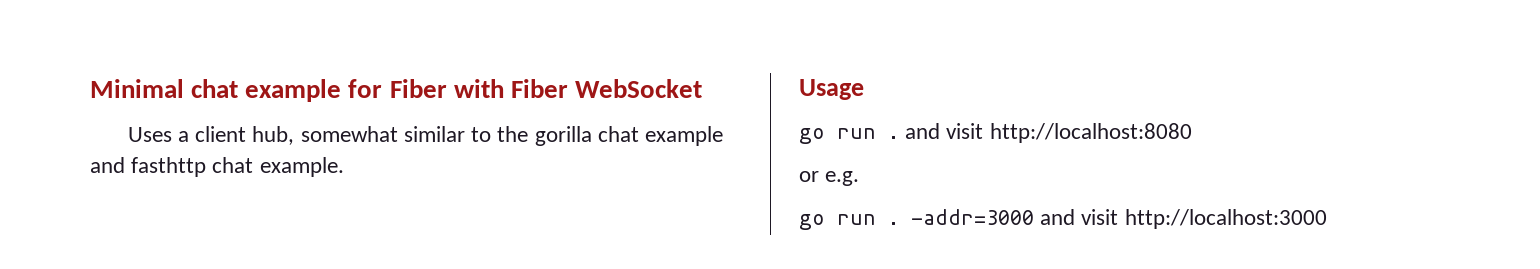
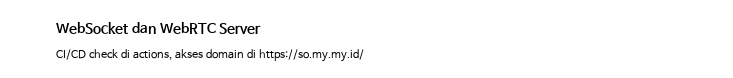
- Minimal chat example for Fiber with Fiber WebSocket
- Uses a client hub, somewhat similar to the gorilla chat example and fasthttp chat example.
- Usage
- go run . and visit http://localhost:8080
- or e.g.
- go run . -addr=3000 and visit http://localhost:3000
+ WebSocket dan WebRTC Server
+ CI/CD check di actions, akses domain di https://so.my.my.id/

